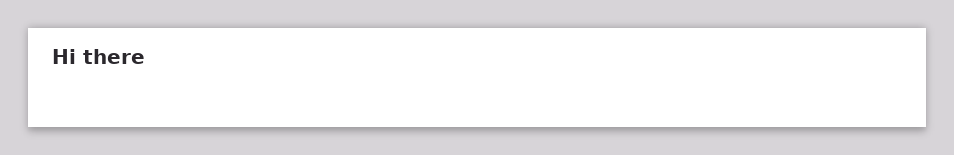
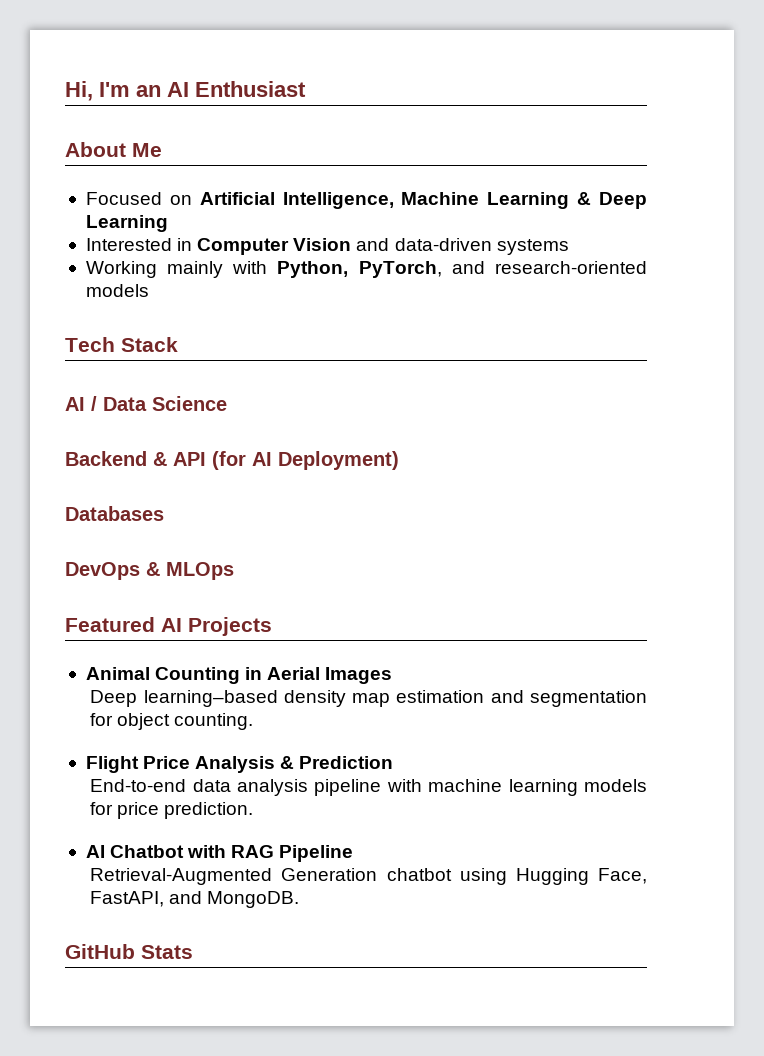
- Hi there
+ Hi, I'm an AI Enthusiast
+ About Me
+ Focused on Artificial Intelligence, Machine Learning & Deep Learning
+ Interested in Computer Vision and data-driven systems
+ Working mainly with Python, PyTorch, and research-oriented models
+ Tech Stack
+ AI / Data Science
+ Backend & API (for AI Deployment)
+ Databases
+ DevOps & MLOps
+ Featured AI Projects
+ Animal Counting in Aerial Images
+ Deep learning–based density map estimation and segmentation for object counting.
+ Flight Price Analysis & Prediction
+ End-to-end data analysis pipeline with machine learning models for price prediction.
+ AI Chatbot with RAG Pipeline
+ Retrieval-Augmented Generation chatbot using Hugging Face, FastAPI, and MongoDB.
+ GitHub Stats

